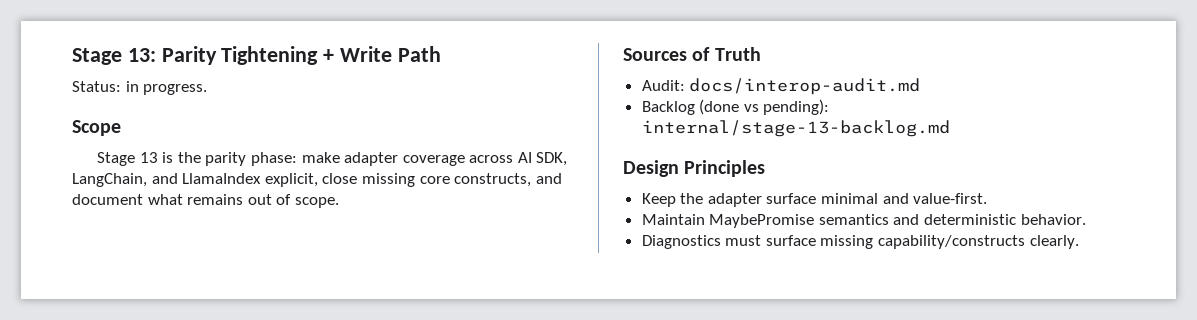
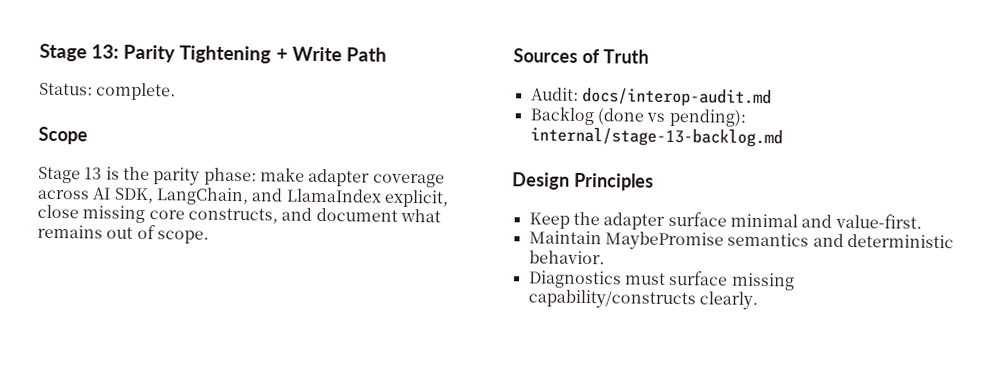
- Status: in progress.
+ Status: complete.

